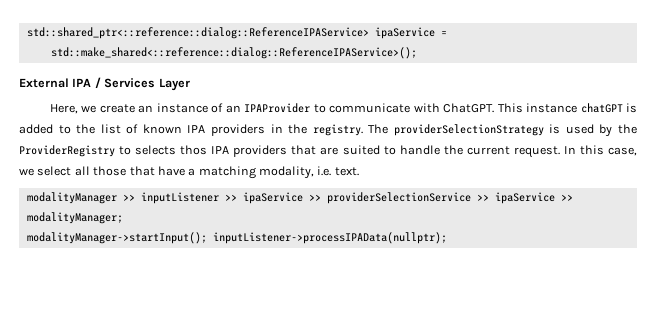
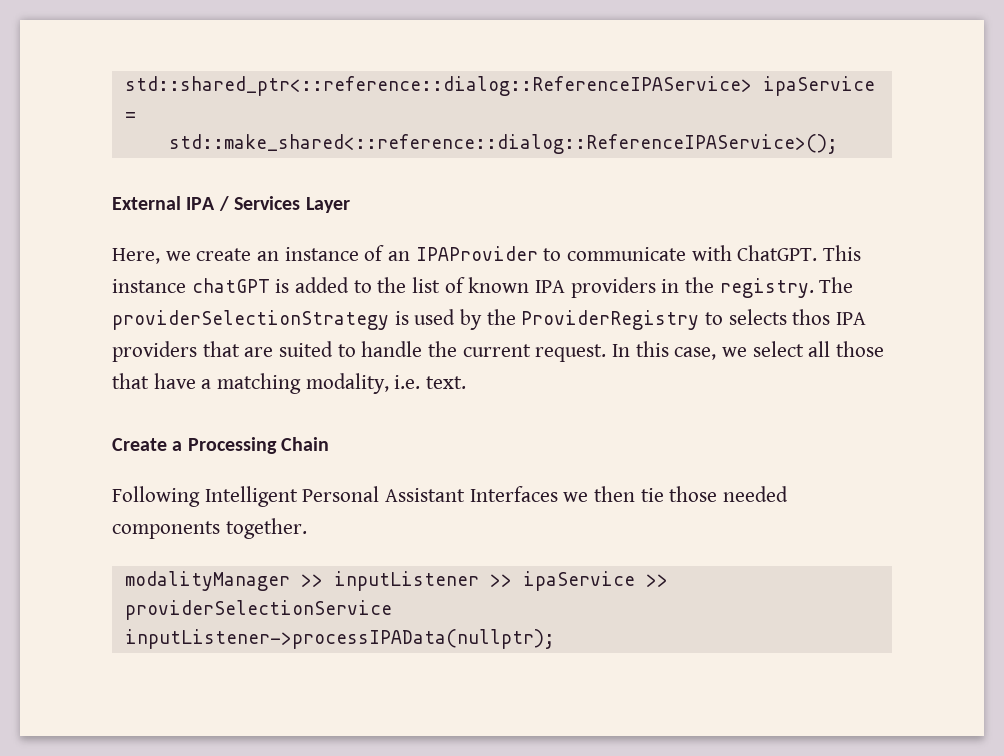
+ Create a Processing Chain
+ Following Intelligent Personal Assistant Interfaces we then tie those needed components together.
- modalityManager >> inputListener >> ipaService >> providerSelectionService >> ipaService >> modalityManager;
- modalityManager->startInput(); inputListener->processIPAData(nullptr);
+ modalityManager >> inputListener >> ipaService >> providerSelectionService
+ inputListener->processIPAData(nullptr);

